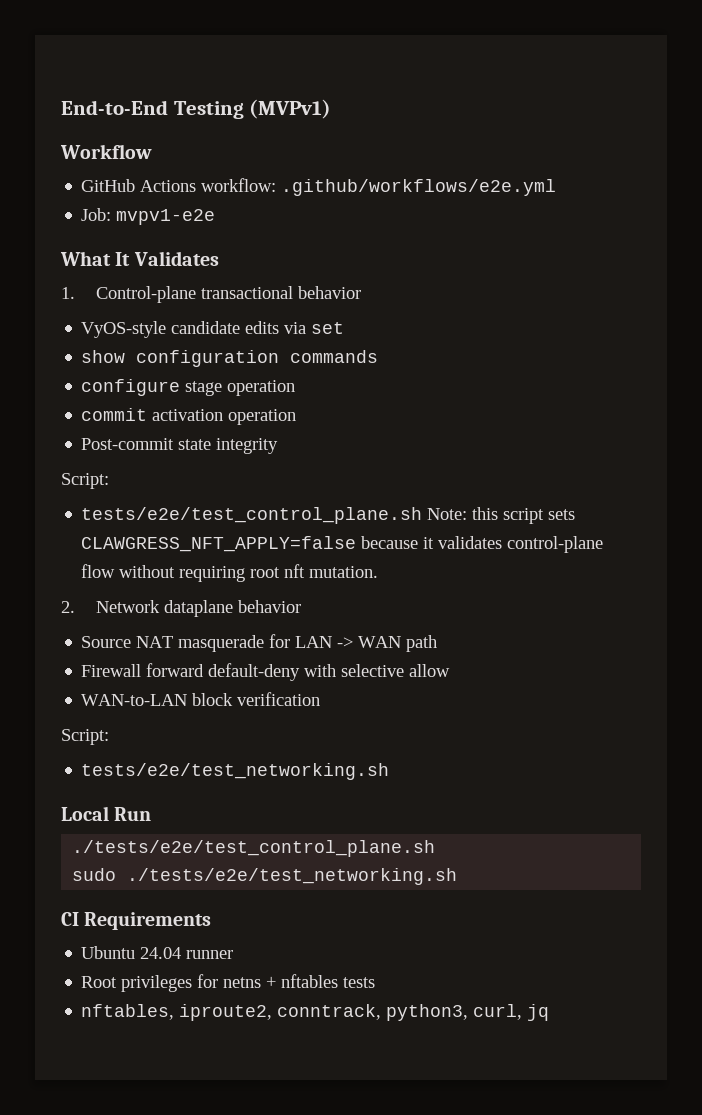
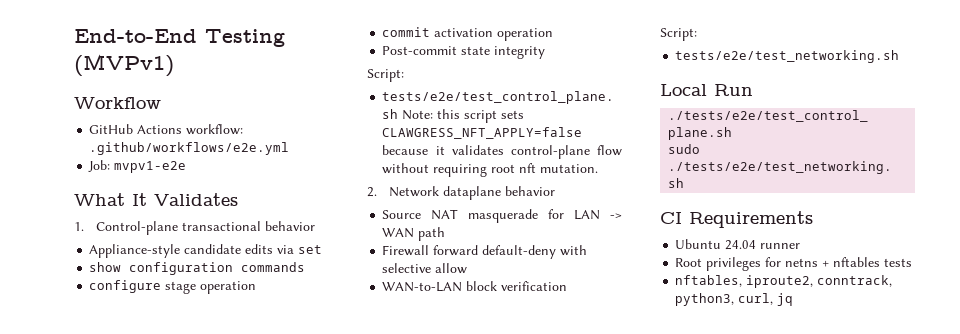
- VyOS-style candidate edits via set
+ Appliance-style candidate edits via set

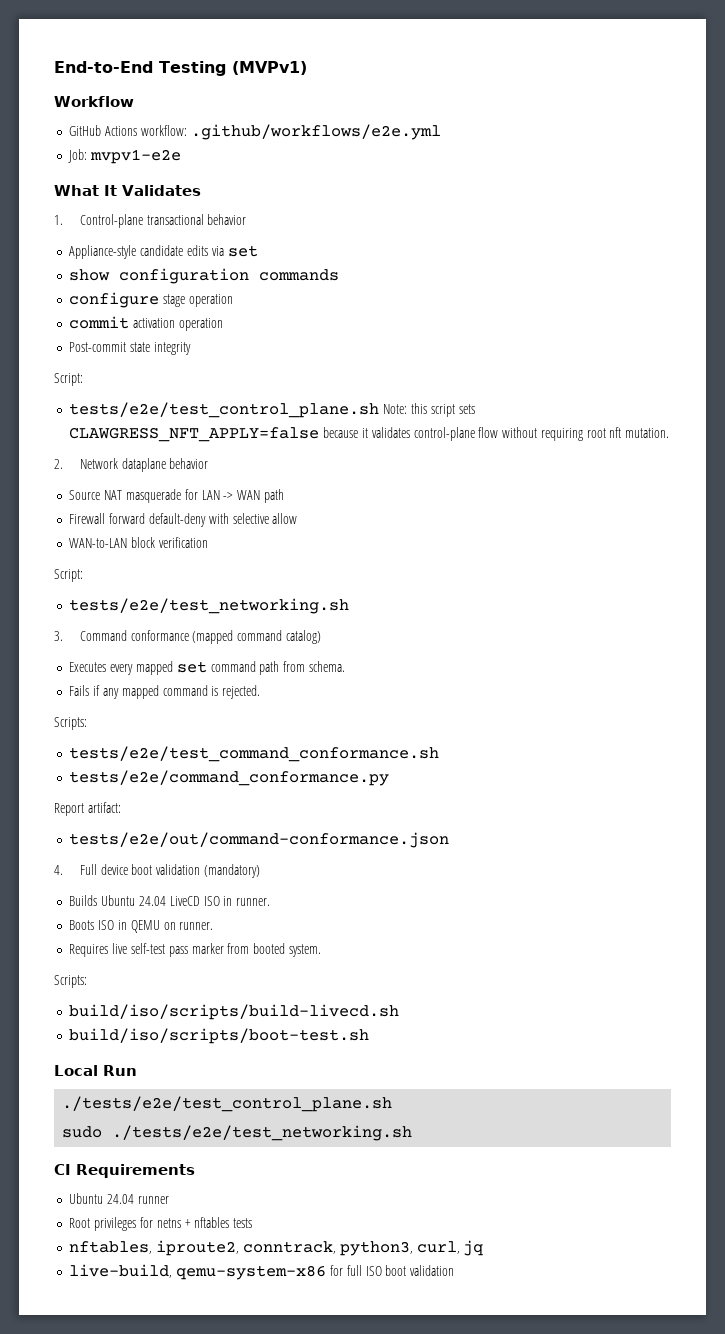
+ 3. Command conformance (mapped command catalog)
+ Executes every mapped set command path from schema.
+ Fails if any mapped command is rejected.
+ Scripts:
+ tests/e2e/test_command_conformance.sh
+ tests/e2e/command_conformance.py
+ Report artifact:
+ tests/e2e/out/command-conformance.json
+ 4. Full device boot validation (mandatory)
+ Builds Ubuntu 24.04 LiveCD ISO in runner.
+ Boots ISO in QEMU on runner.
+ Requires live self-test pass marker from booted system.
+ Scripts:
+ build/iso/scripts/build-livecd.sh
+ build/iso/scripts/boot-test.sh
+ live-build, qemu-system-x86 for full ISO boot validation

